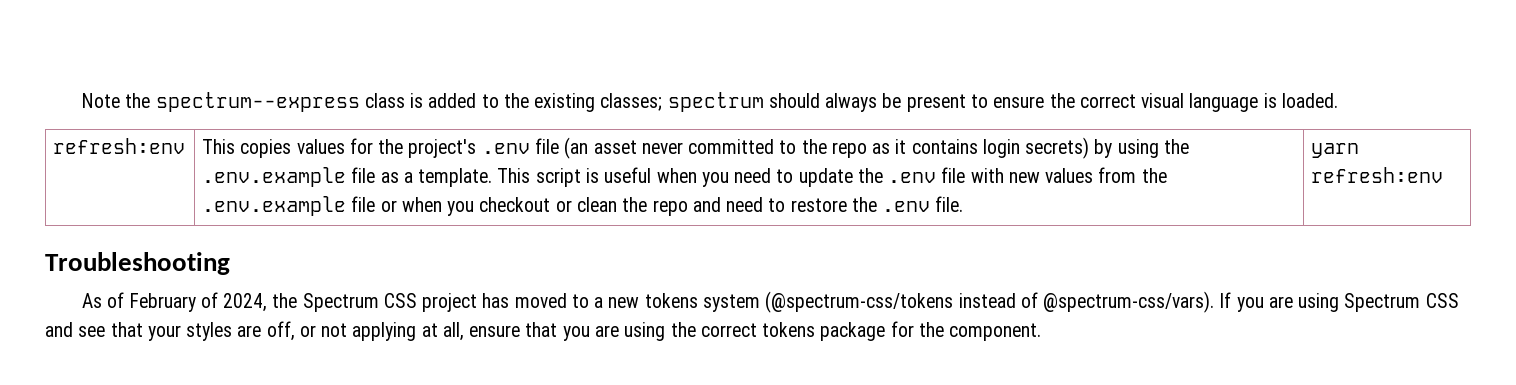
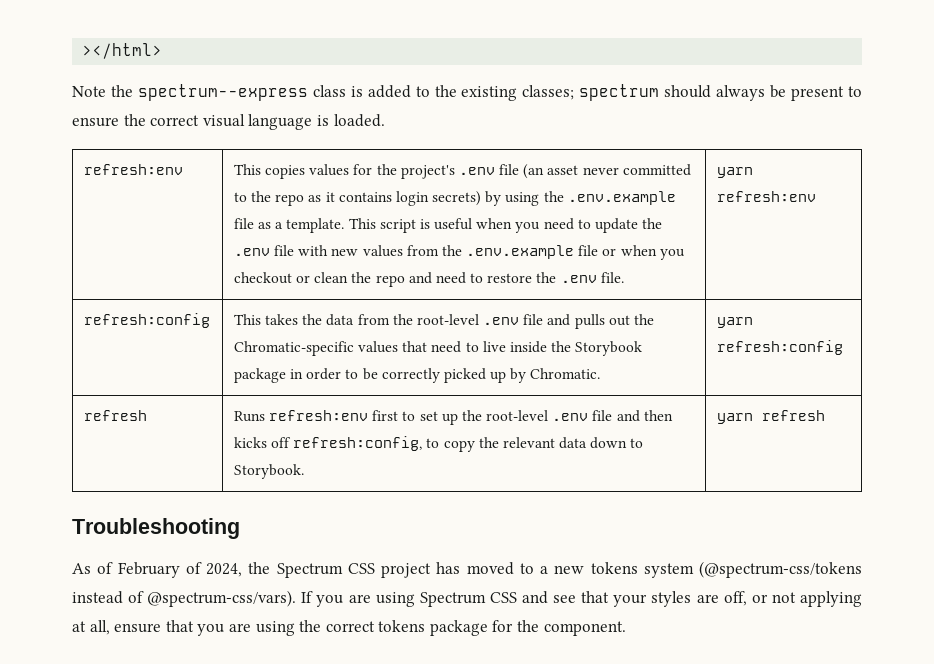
+ ></html>
+ refresh:config | This takes the data from the root-level .env file and pulls out the Chromatic-specific values that need to live inside the Storybook package in order to be correctly picked up by Chromatic. | yarn refresh:config
+ refresh | Runs refresh:env first to set up the root-level .env file and then kicks off refresh:config, to copy the relevant data down to Storybook. | yarn refresh

